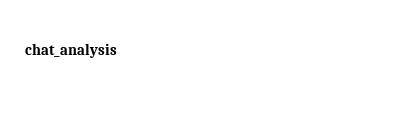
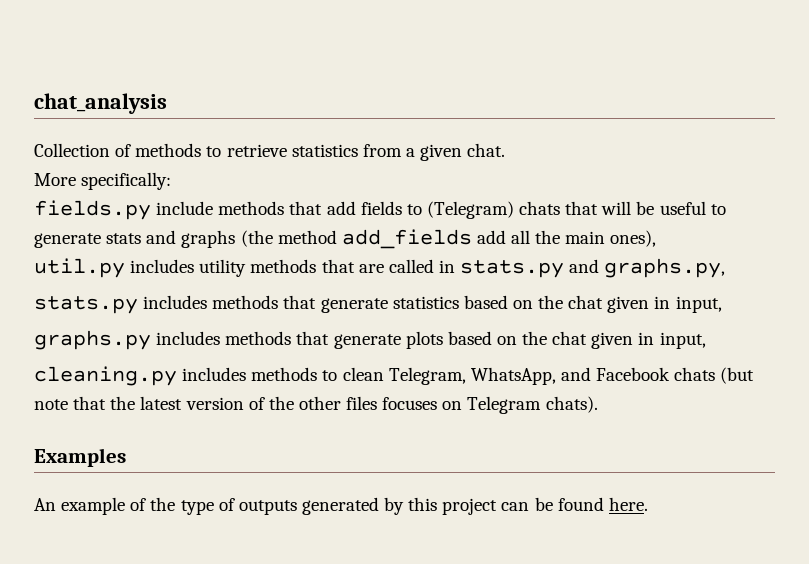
+ Collection of methods to retrieve statistics from a given chat.
+ More specifically:
+ fields.py include methods that add fields to (Telegram) chats that will be useful to generate stats and graphs (the method add_fields add all the main ones),
+ util.py includes utility methods that are called in stats.py and graphs.py,
+ stats.py includes methods that generate statistics based on the chat given in input,
+ graphs.py includes methods that generate plots based on the chat given in input,
+ cleaning.py includes methods to clean Telegram, WhatsApp, and Facebook chats (but note that the latest version of the other files focuses on Telegram chats).
+ Examples
+ An example of the type of outputs generated by this project can be found here.

